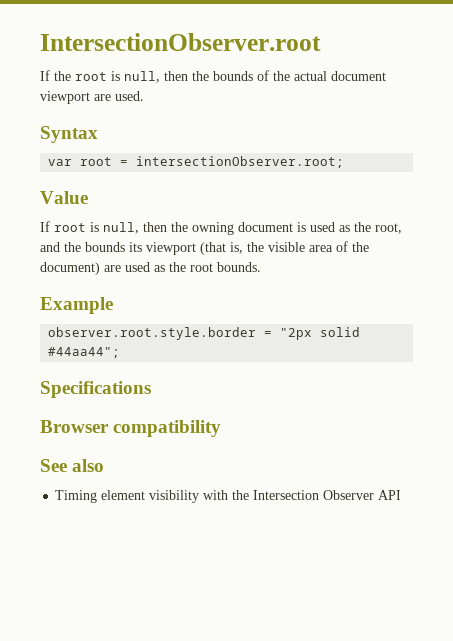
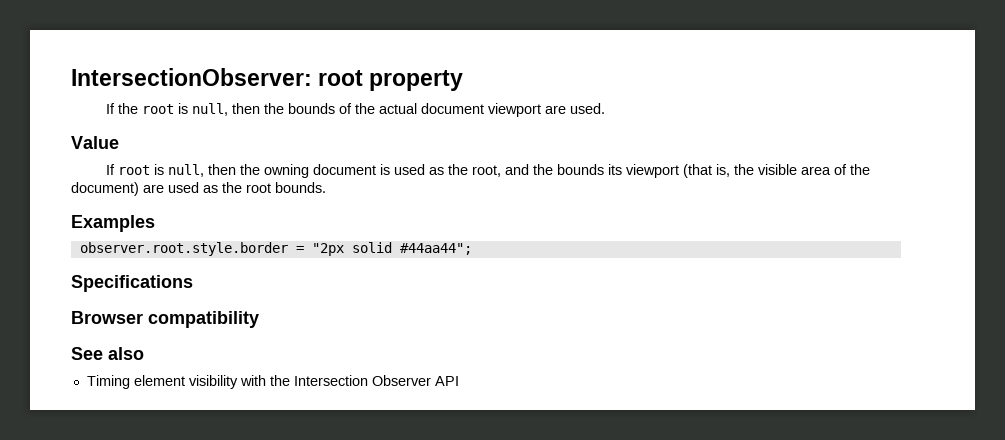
- IntersectionObserver.root
+ IntersectionObserver: root property
- Syntax
- var root = intersectionObserver.root;
- Example
+ Examples

